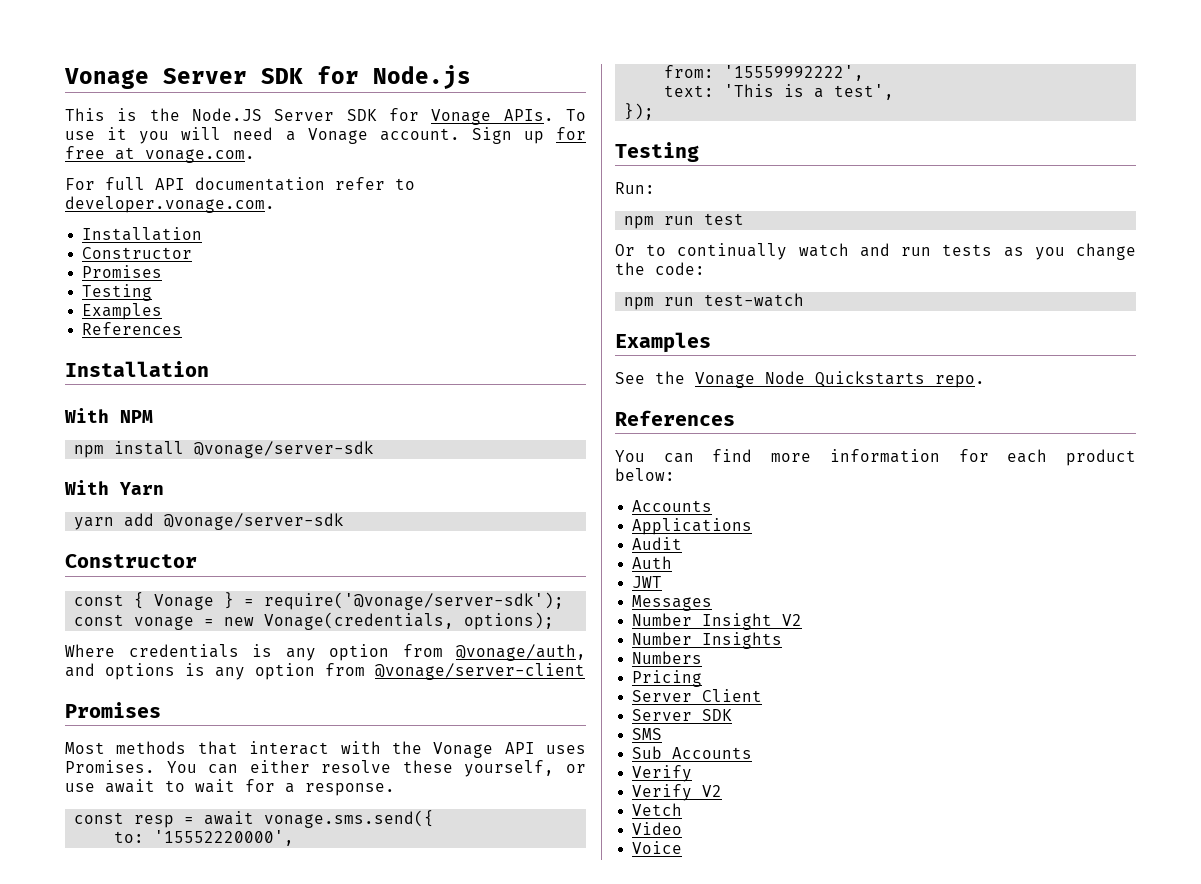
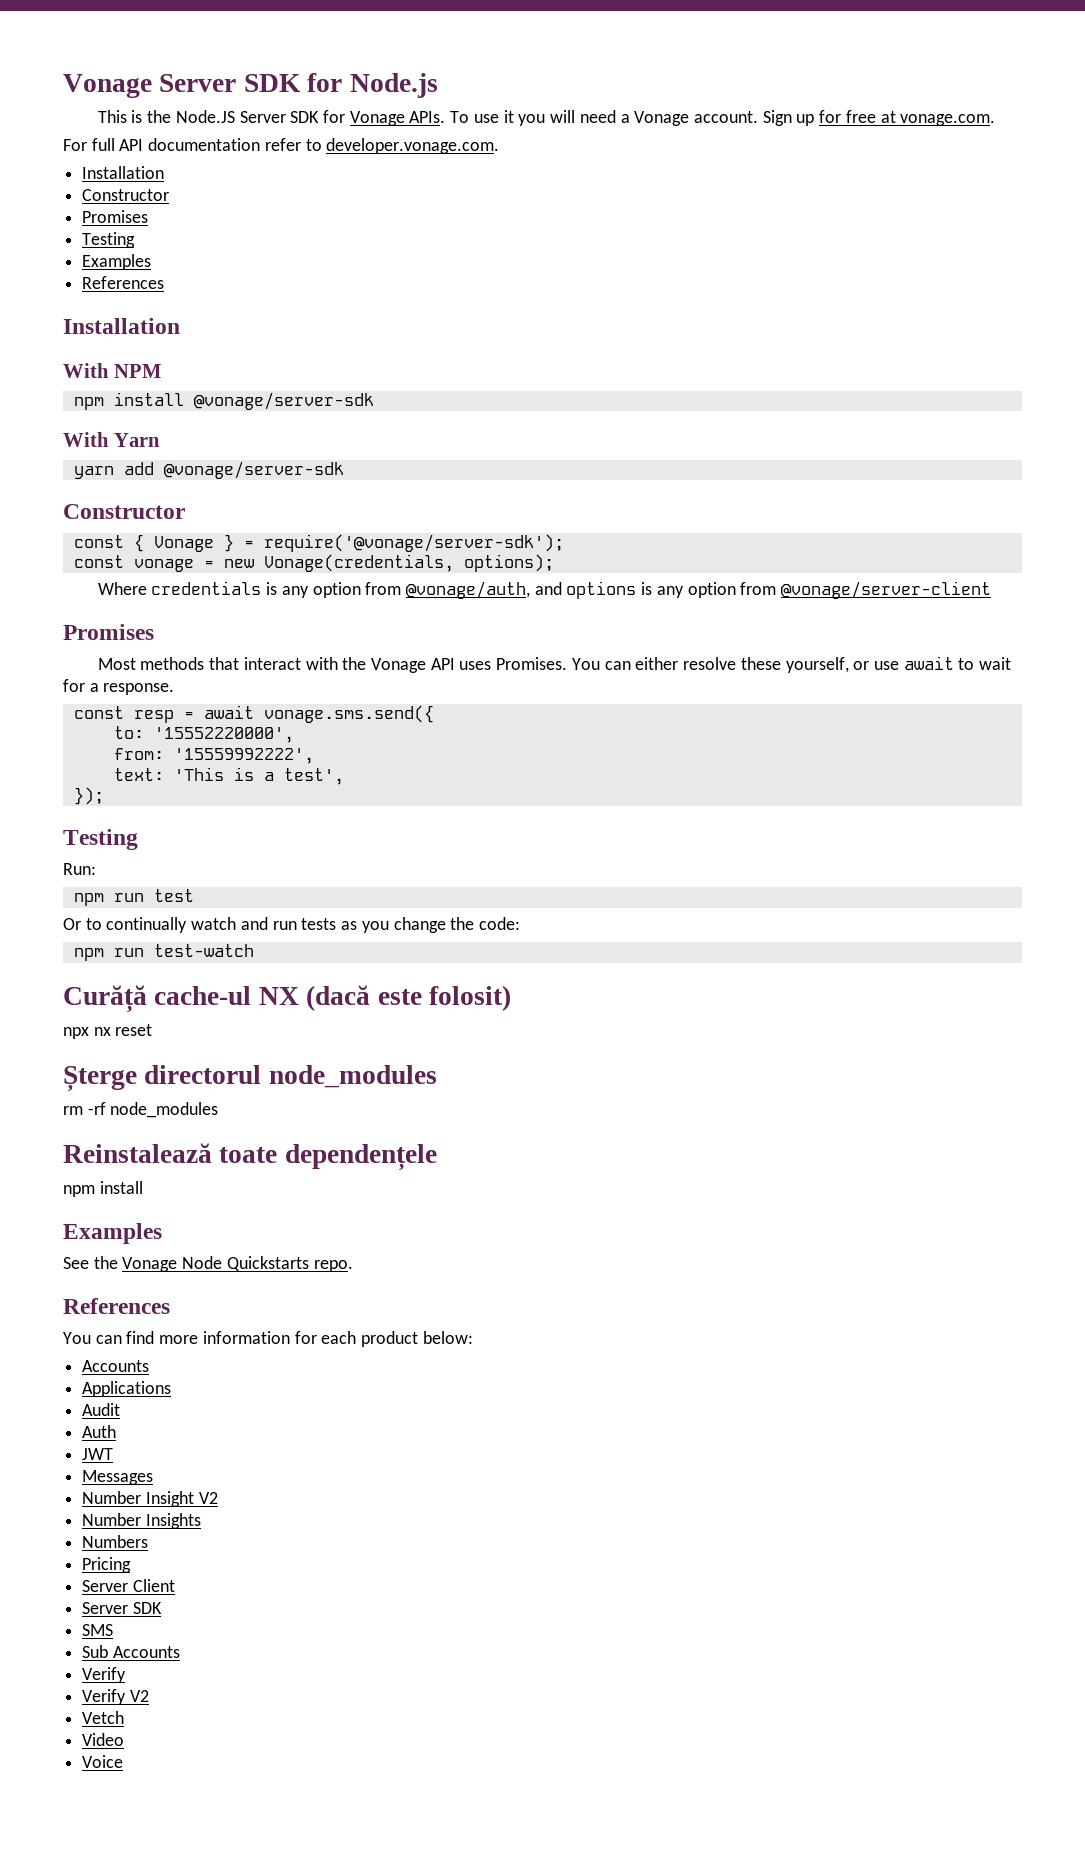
+ Curăță cache-ul NX (dacă este folosit)
+ npx nx reset
+ Șterge directorul node_modules
+ rm -rf node_modules
+ Reinstalează toate dependențele
+ npm install

